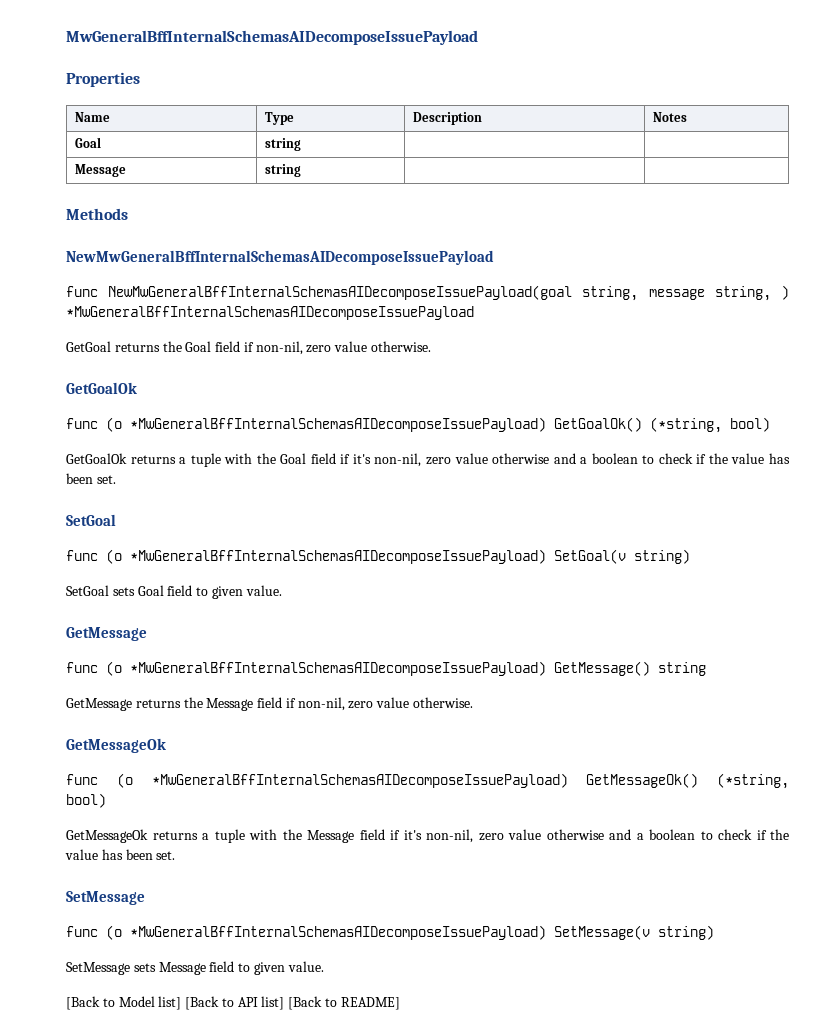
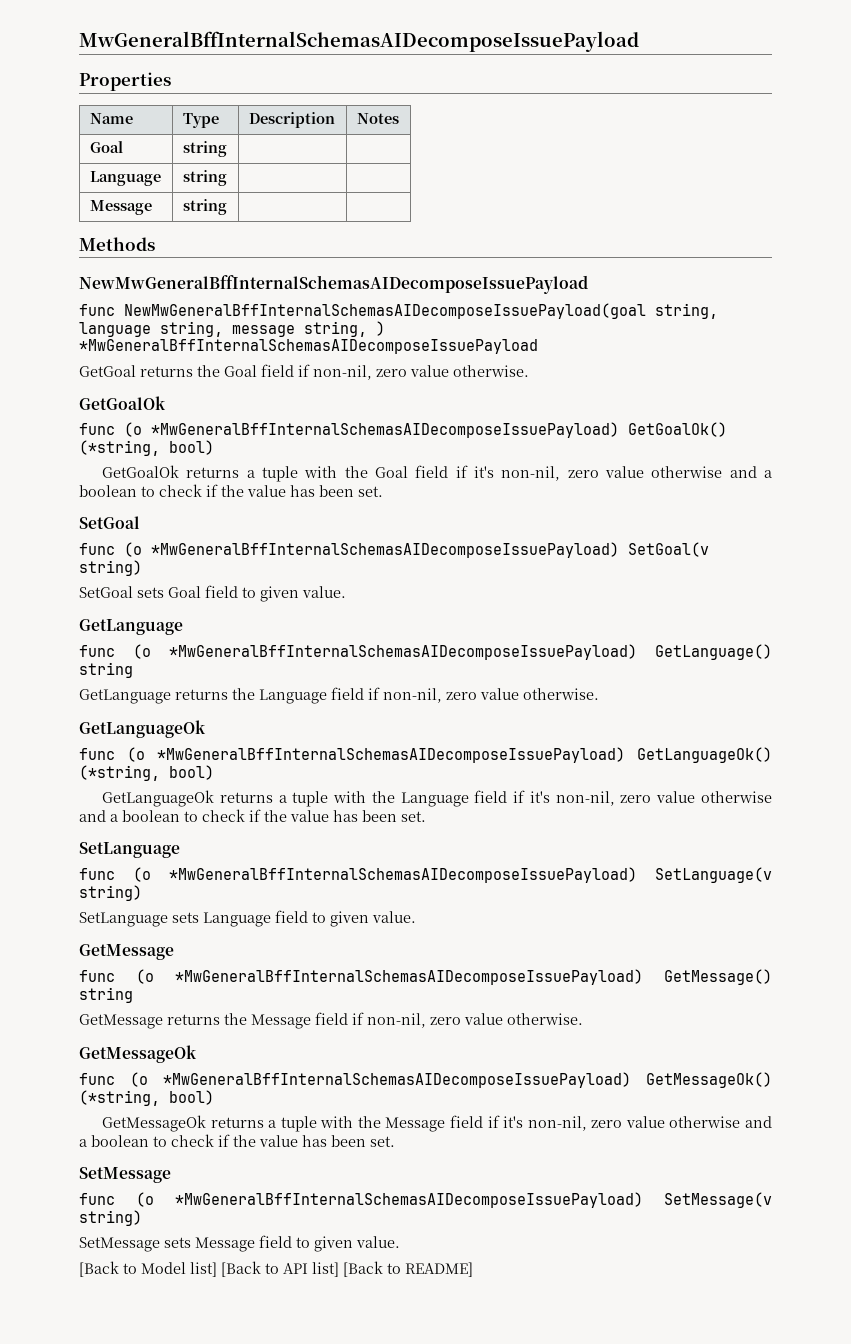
+ Language | string | |
- func NewMwGeneralBffInternalSchemasAIDecomposeIssuePayload(goal string, message string, ) *MwGeneralBffInternalSchemasAIDecomposeIssuePayload
+ func NewMwGeneralBffInternalSchemasAIDecomposeIssuePayload(goal string, language string, message string, ) *MwGeneralBffInternalSchemasAIDecomposeIssuePayload
  SetGoal sets Goal field to given value.
+ GetLanguage
+ func (o *MwGeneralBffInternalSchemasAIDecomposeIssuePayload) GetLanguage() string
+ GetLanguage returns the Language field if non-nil, zero value otherwise.
+ GetLanguageOk
+ func (o *MwGeneralBffInternalSchemasAIDecomposeIssuePayload) GetLanguageOk() (*string, bool)
+ GetLanguageOk returns a tuple with the Language field if it's non-nil, zero value otherwise and a boolean to check if the value has been set.
+ SetLanguage
+ func (o *MwGeneralBffInternalSchemasAIDecomposeIssuePayload) SetLanguage(v string)
+ SetLanguage sets Language field to given value.

